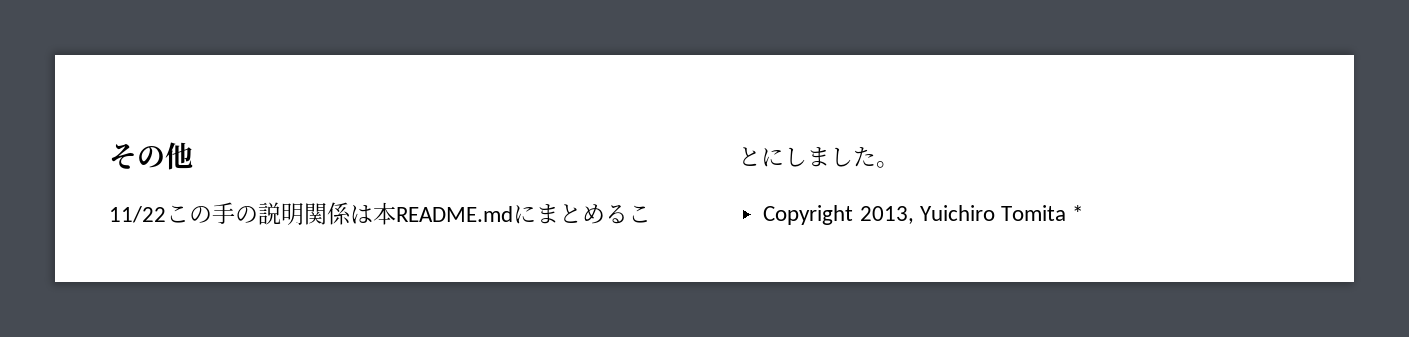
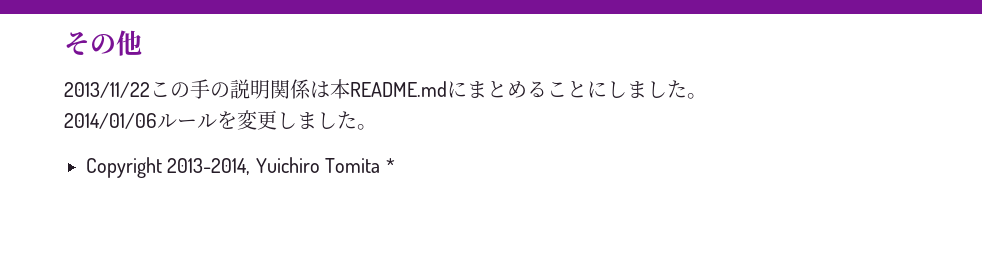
- 11/22この手の説明関係は本README.mdにまとめることにしました。
+ 2013/11/22この手の説明関係は本README.mdにまとめることにしました。
+ 2014/01/06ルールを変更しました。
- Copyright 2013, Yuichiro Tomita *
+ Copyright 2013-2014, Yuichiro Tomita *

